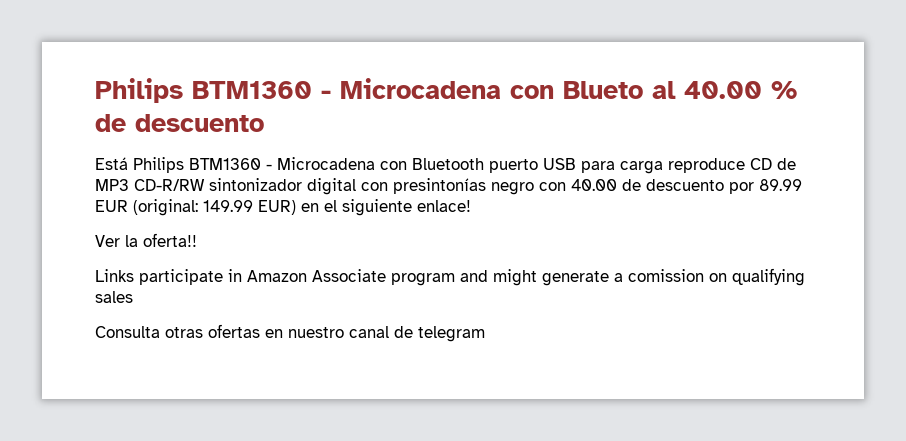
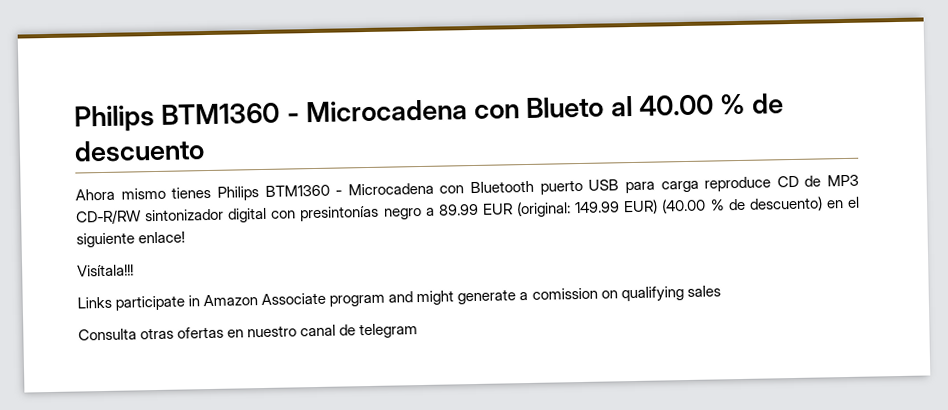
- Está Philips BTM1360 - Microcadena con Bluetooth puerto USB para carga reproduce CD de MP3 CD-R/RW sintonizador digital con presintonías negro con 40.00 de descuento por 89.99 EUR (original: 149.99 EUR) en el siguiente enlace!
+ Ahora mismo tienes Philips BTM1360 - Microcadena con Bluetooth puerto USB para carga reproduce CD de MP3 CD-R/RW sintonizador digital con presintonías negro a 89.99 EUR (original: 149.99 EUR) (40.00 % de descuento) en el siguiente enlace!
- Ver la oferta!!
+ Visítala!!!

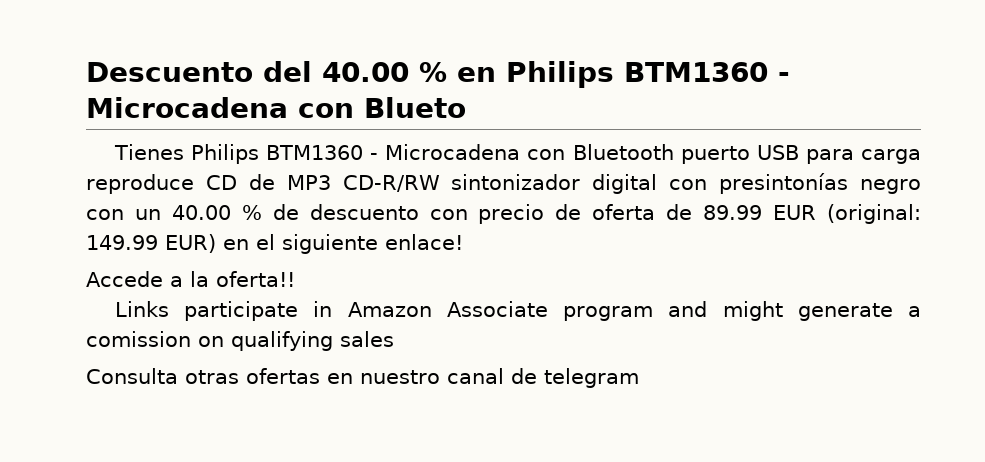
- Philips BTM1360 - Microcadena con Blueto al 40.00 % de descuento
- Ahora mismo tienes Philips BTM1360 - Microcadena con Bluetooth puerto USB para carga reproduce CD de MP3 CD-R/RW sintonizador digital con presintonías negro a 89.99 EUR (original: 149.99 EUR) (40.00 % de descuento) en el siguiente enlace!
+ Descuento del 40.00 % en Philips BTM1360 - Microcadena con Blueto
+ Tienes Philips BTM1360 - Microcadena con Bluetooth puerto USB para carga reproduce CD de MP3 CD-R/RW sintonizador digital con presintonías negro con un 40.00 % de descuento con precio de oferta de 89.99 EUR (original: 149.99 EUR) en el siguiente enlace!
- Visítala!!!
+ Accede a la oferta!!

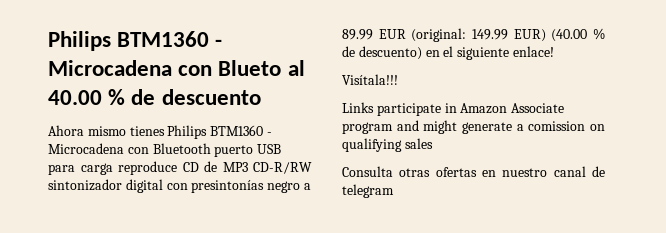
- Descuento del 40.00 % en Philips BTM1360 - Microcadena con Blueto
- Tienes Philips BTM1360 - Microcadena con Bluetooth puerto USB para carga reproduce CD de MP3 CD-R/RW sintonizador digital con presintonías negro con un 40.00 % de descuento con precio de oferta de 89.99 EUR (original: 149.99 EUR) en el siguiente enlace!
+ Philips BTM1360 - Microcadena con Blueto al 40.00 % de descuento
+ Ahora mismo tienes Philips BTM1360 - Microcadena con Bluetooth puerto USB para carga reproduce CD de MP3 CD-R/RW sintonizador digital con presintonías negro a 89.99 EUR (original: 149.99 EUR) (40.00 % de descuento) en el siguiente enlace!
- Accede a la oferta!!
+ Visítala!!!

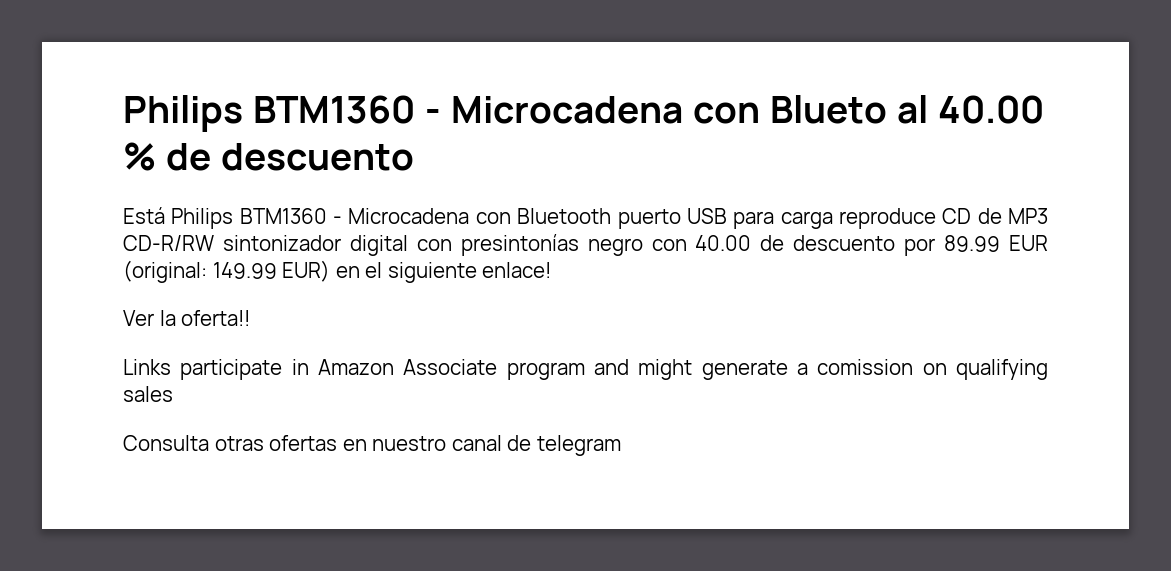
- Ahora mismo tienes Philips BTM1360 - Microcadena con Bluetooth puerto USB para carga reproduce CD de MP3 CD-R/RW sintonizador digital con presintonías negro a 89.99 EUR (original: 149.99 EUR) (40.00 % de descuento) en el siguiente enlace!
+ Está Philips BTM1360 - Microcadena con Bluetooth puerto USB para carga reproduce CD de MP3 CD-R/RW sintonizador digital con presintonías negro con 40.00 de descuento por 89.99 EUR (original: 149.99 EUR) en el siguiente enlace!
- Visítala!!!
+ Ver la oferta!!

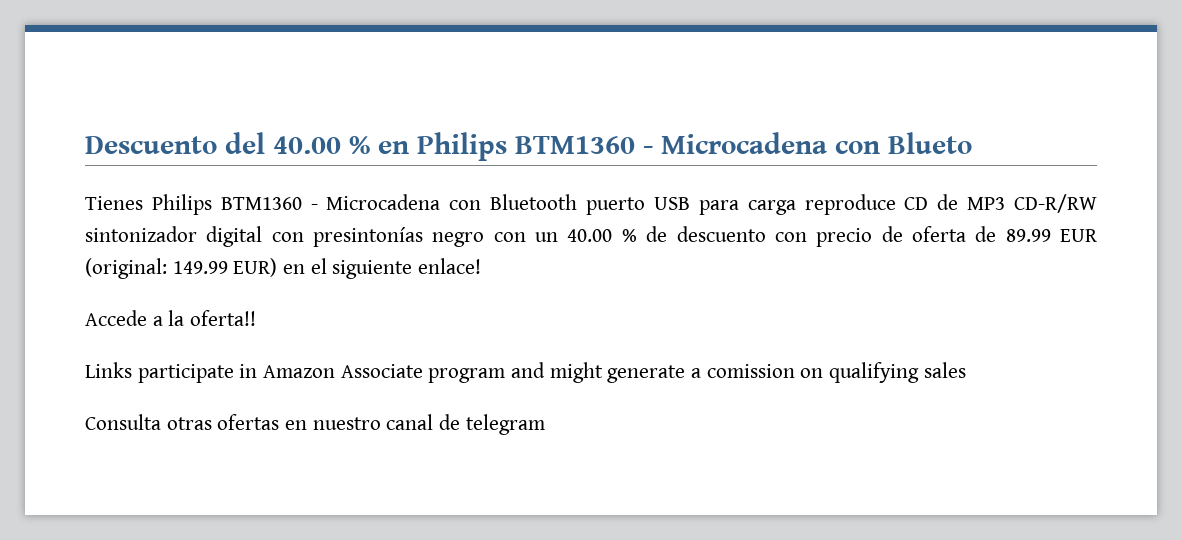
- Philips BTM1360 - Microcadena con Blueto al 40.00 % de descuento
- Está Philips BTM1360 - Microcadena con Bluetooth puerto USB para carga reproduce CD de MP3 CD-R/RW sintonizador digital con presintonías negro con 40.00 de descuento por 89.99 EUR (original: 149.99 EUR) en el siguiente enlace!
+ Descuento del 40.00 % en Philips BTM1360 - Microcadena con Blueto
+ Tienes Philips BTM1360 - Microcadena con Bluetooth puerto USB para carga reproduce CD de MP3 CD-R/RW sintonizador digital con presintonías negro con un 40.00 % de descuento con precio de oferta de 89.99 EUR (original: 149.99 EUR) en el siguiente enlace!
- Ver la oferta!!
+ Accede a la oferta!!

